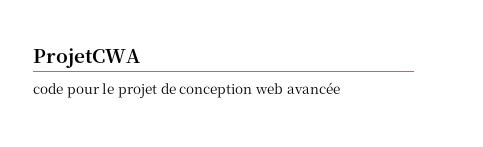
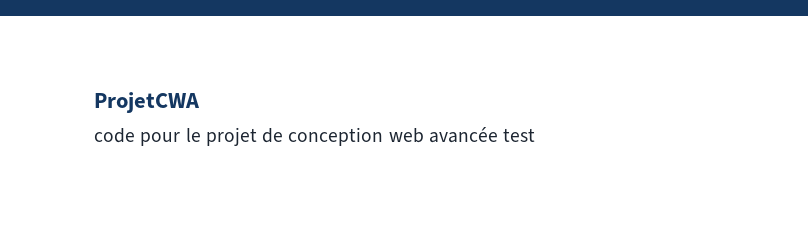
- code pour le projet de conception web avancée
+ code pour le projet de conception web avancée test

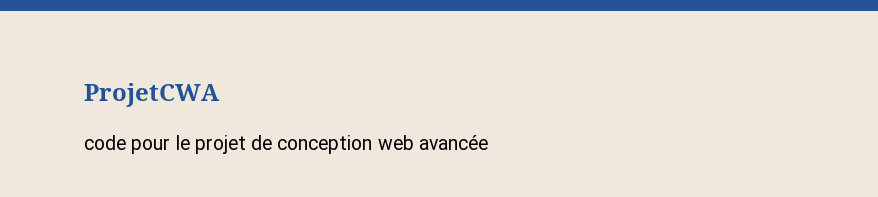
- code pour le projet de conception web avancée test
+ code pour le projet de conception web avancée

